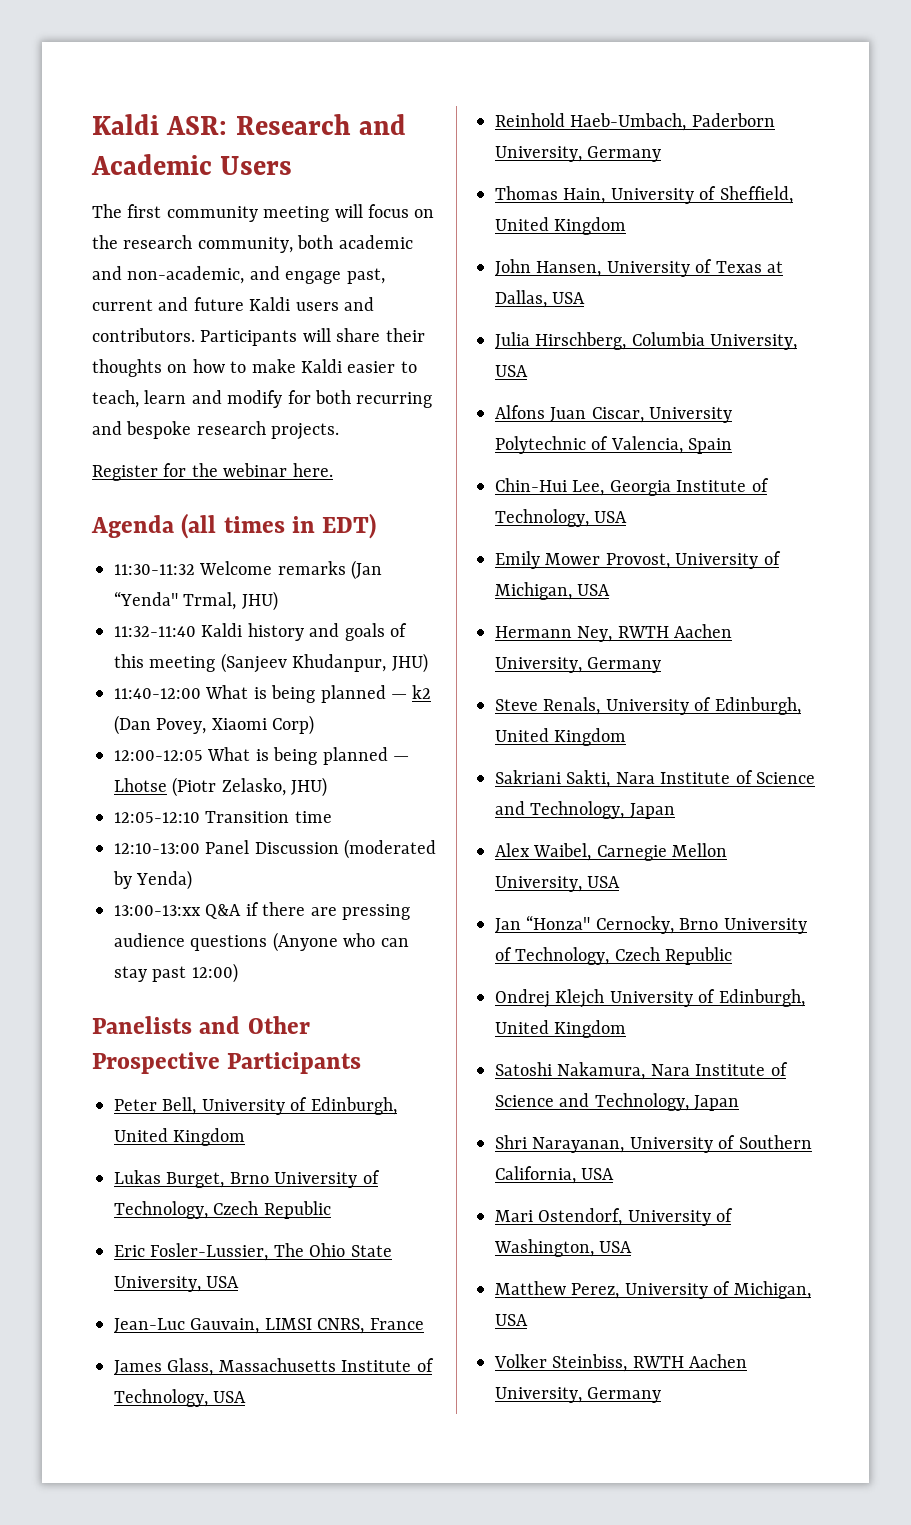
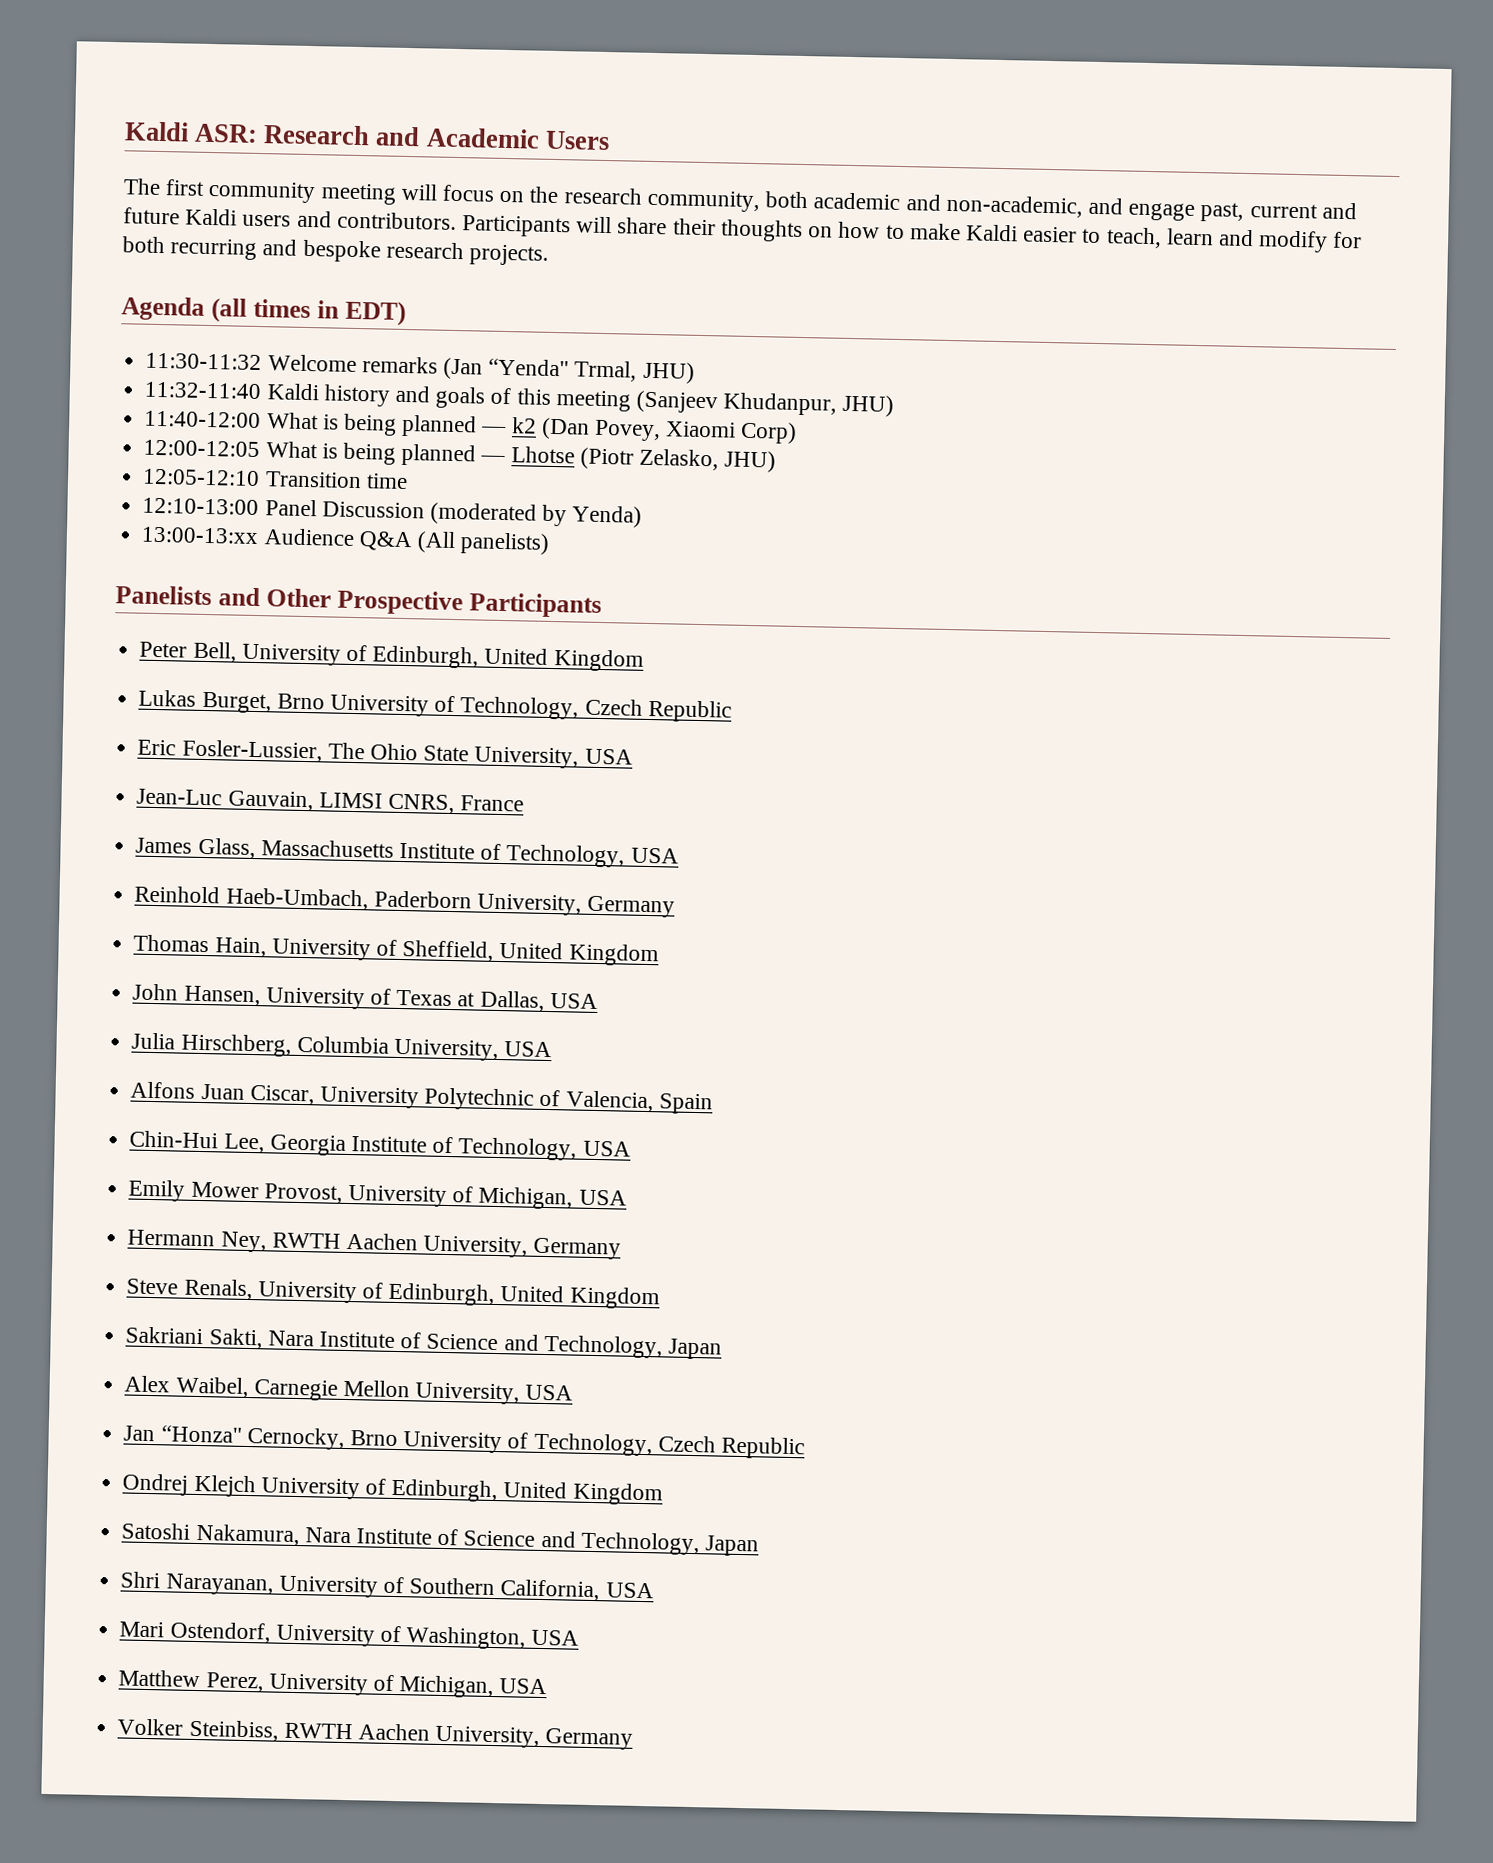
- Register for the webinar here.
- 13:00-13:xx Q&A if there are pressing audience questions (Anyone who can stay past 12:00)
+ 13:00-13:xx Audience Q&A (All panelists)

